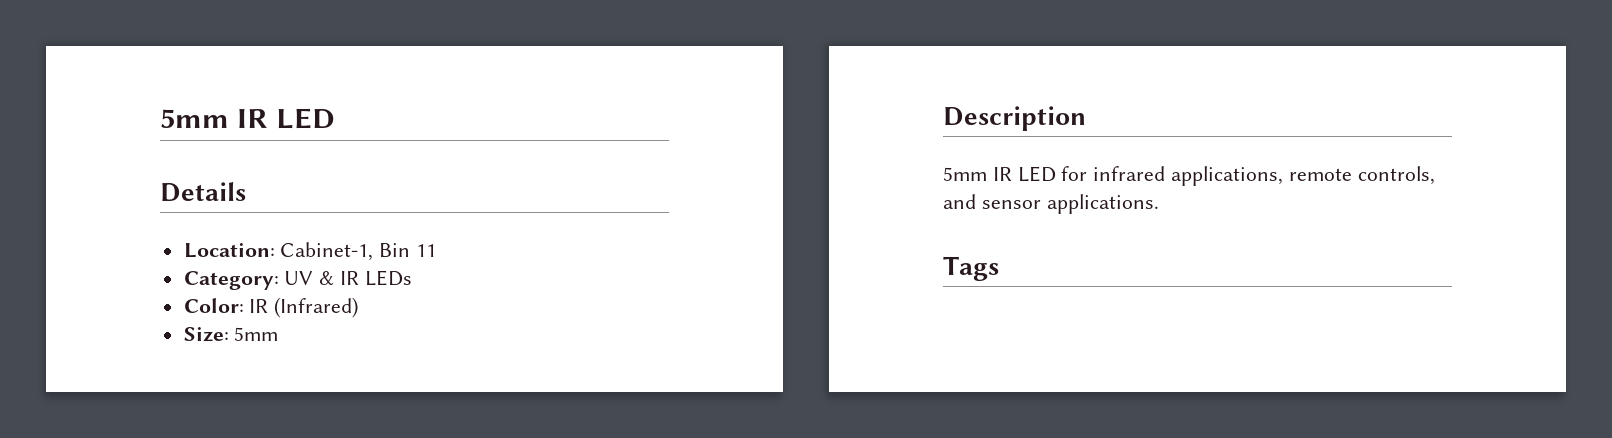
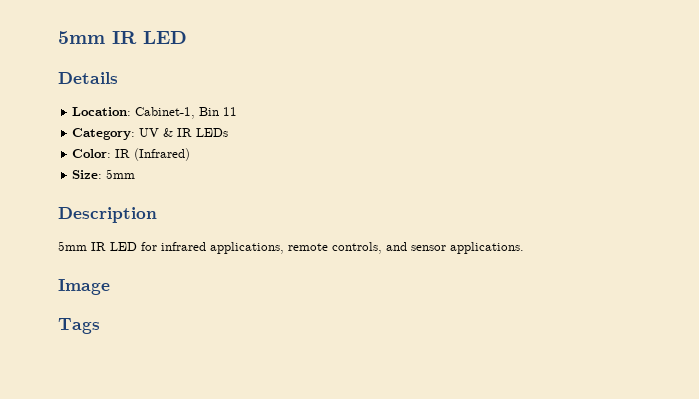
+ Image

